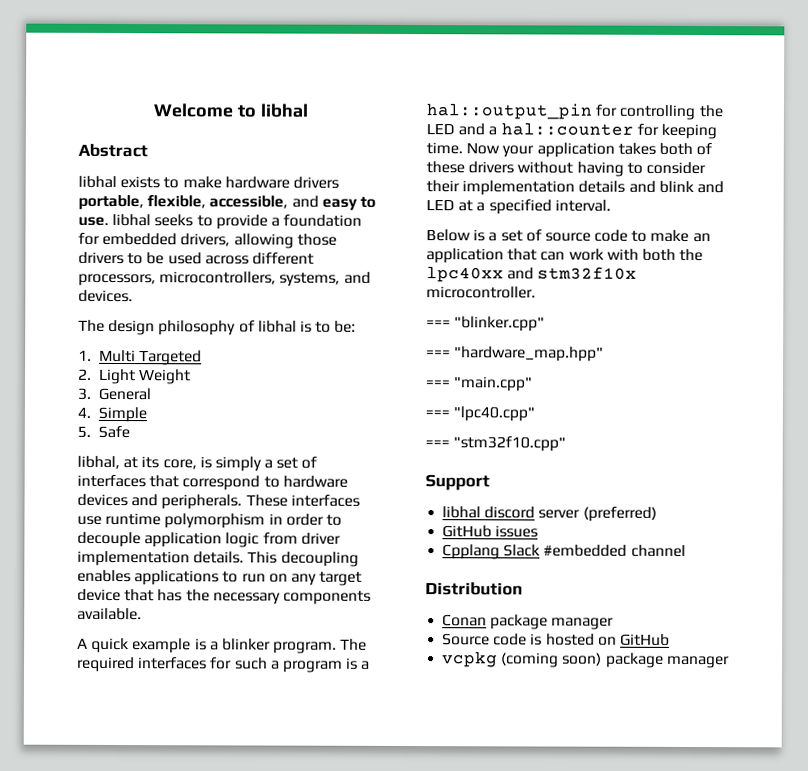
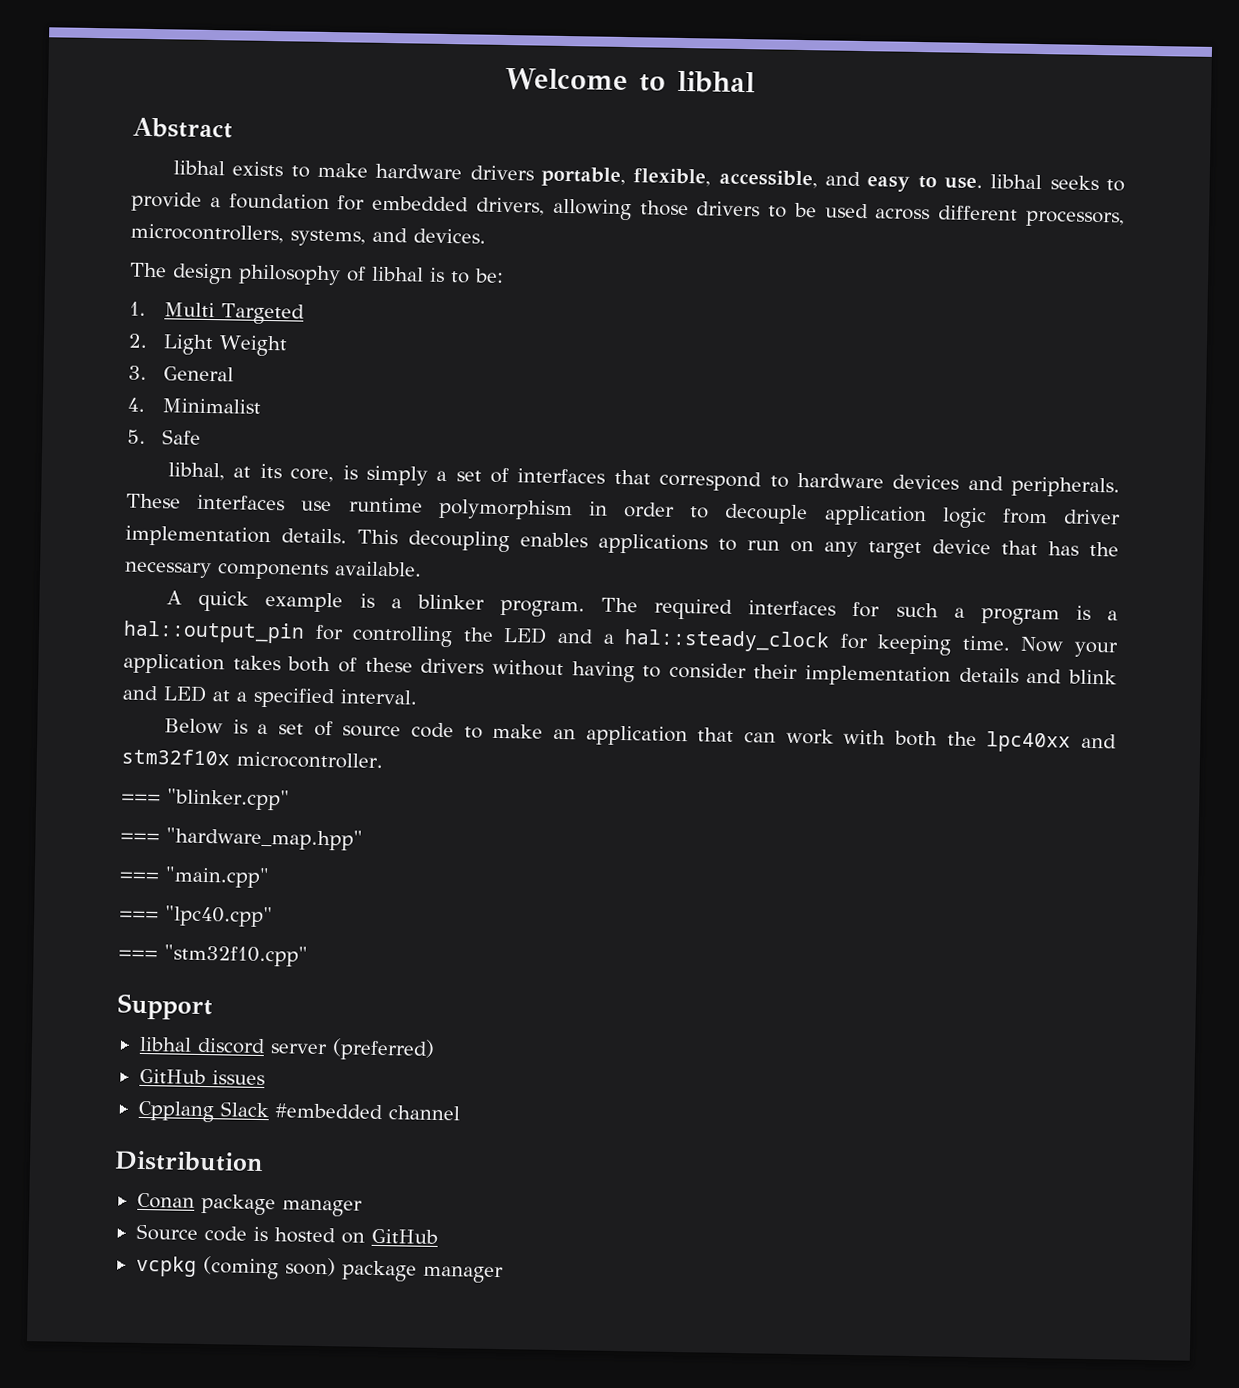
- 4. Simple
+ 4. Minimalist
- The required interfaces for such a program is a hal::output_pin for controlling the LED and a hal::counter for keeping time.
+ The required interfaces for such a program is a hal::output_pin for controlling the LED and a hal::steady_clock for keeping time.

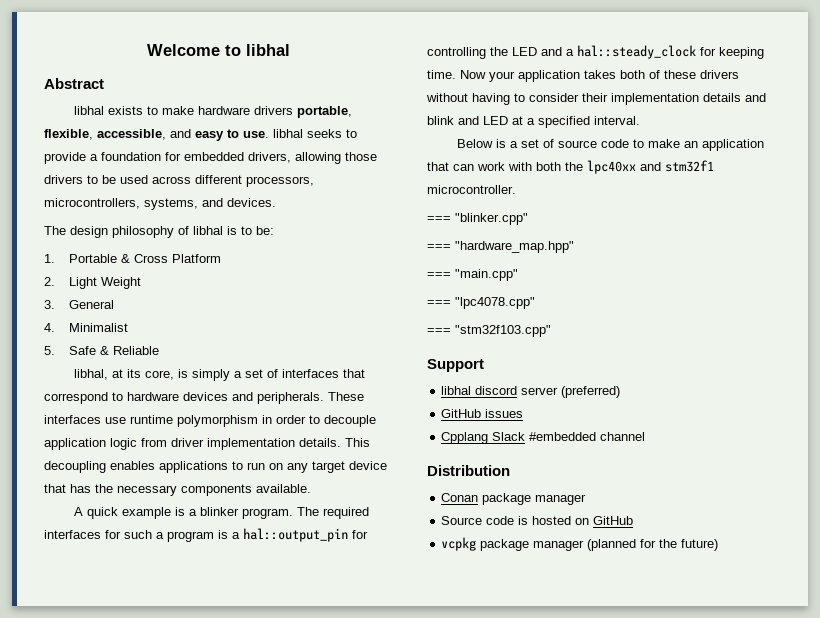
- 1. Multi Targeted
+ 1. Portable & Cross Platform
- 5. Safe
+ 5. Safe & Reliable
- Below is a set of source code to make an application that can work with both the lpc40xx and stm32f10x microcontroller.
+ Below is a set of source code to make an application that can work with both the lpc40xx and stm32f1 microcontroller.
- === "lpc40.cpp"
- === "stm32f10.cpp"
+ === "lpc4078.cpp"
+ === "stm32f103.cpp"
- vcpkg (coming soon) package manager
+ vcpkg package manager (planned for the future)

